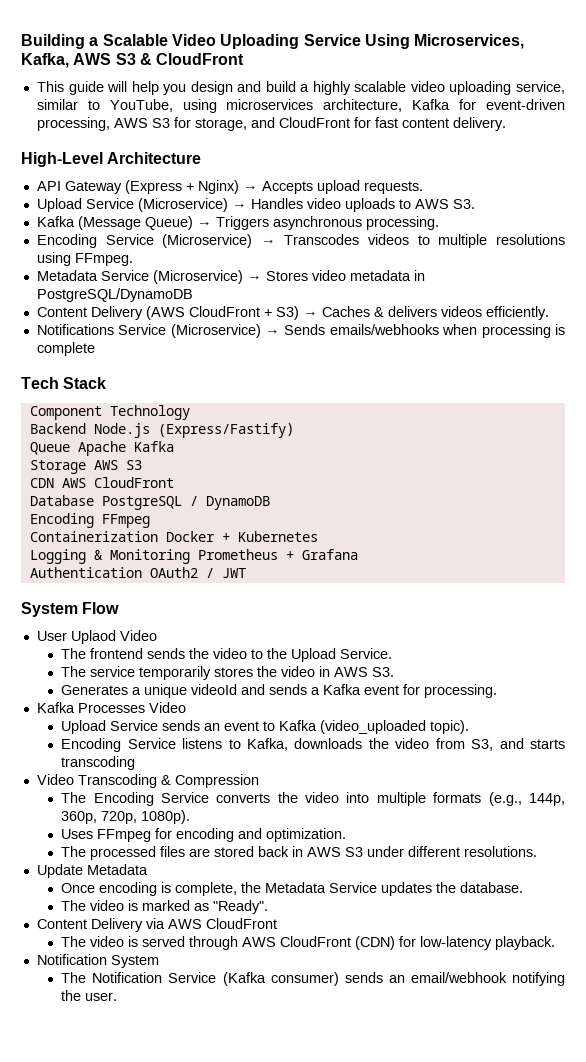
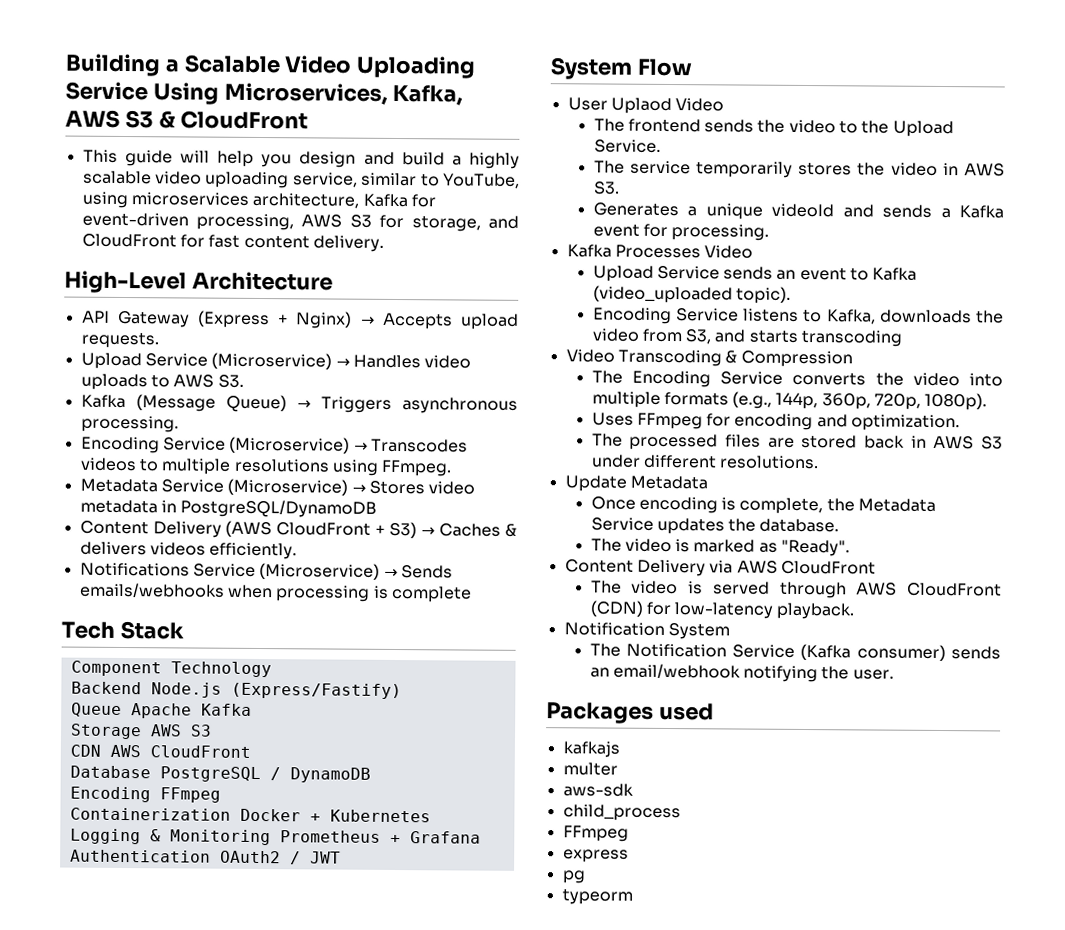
+ Packages used
+ kafkajs
+ multer
+ aws-sdk
+ child_process
+ FFmpeg
+ express
+ pg
+ typeorm

